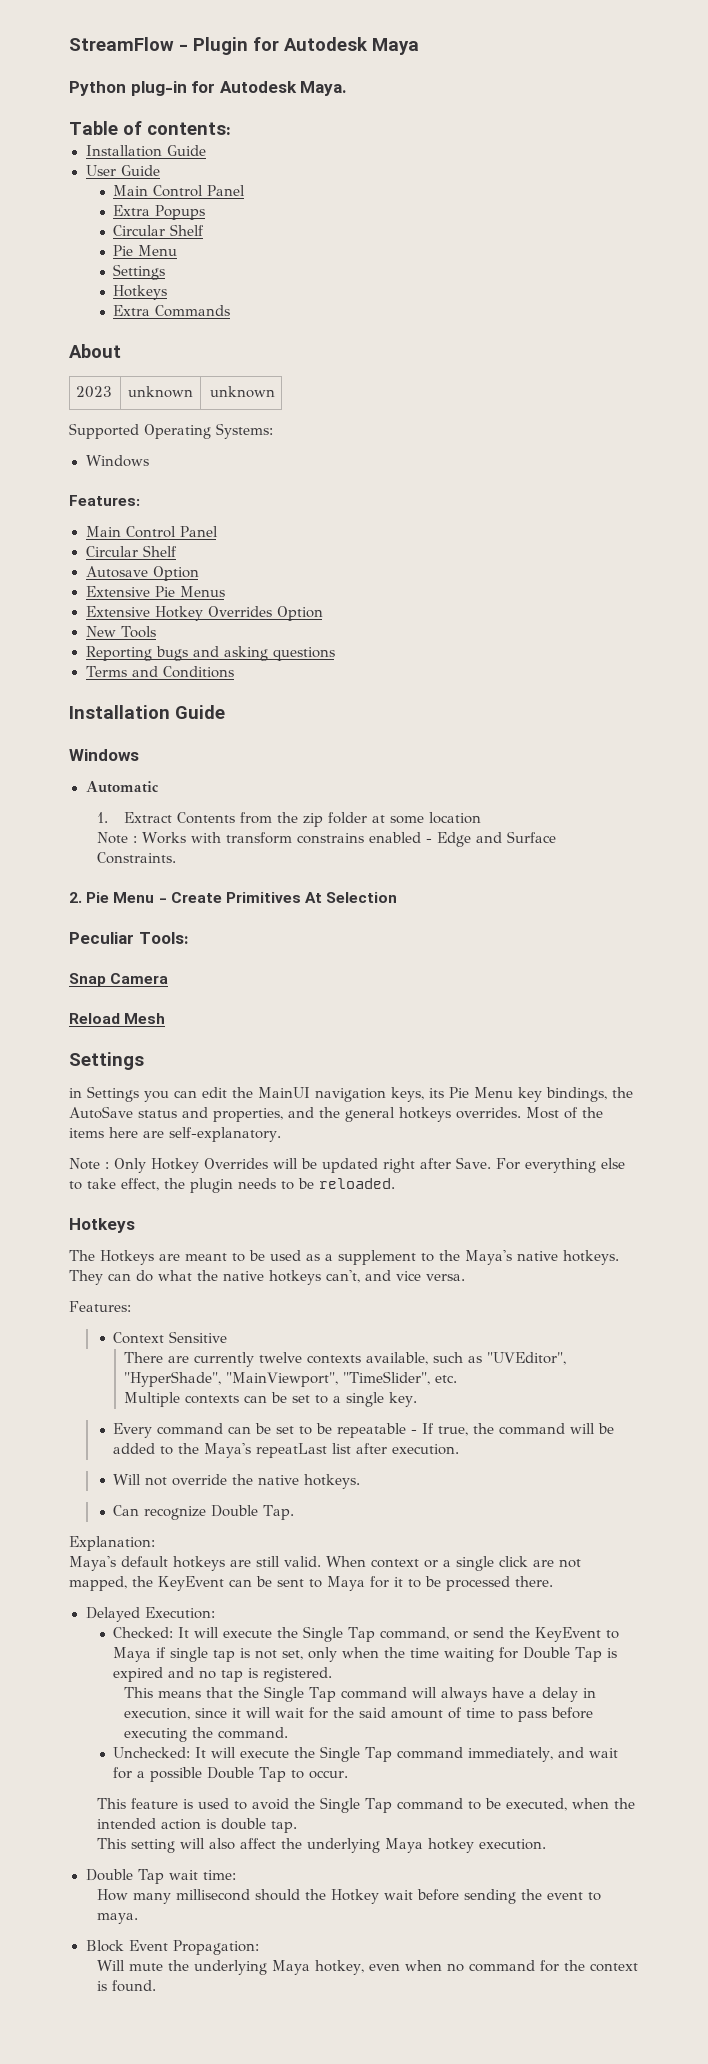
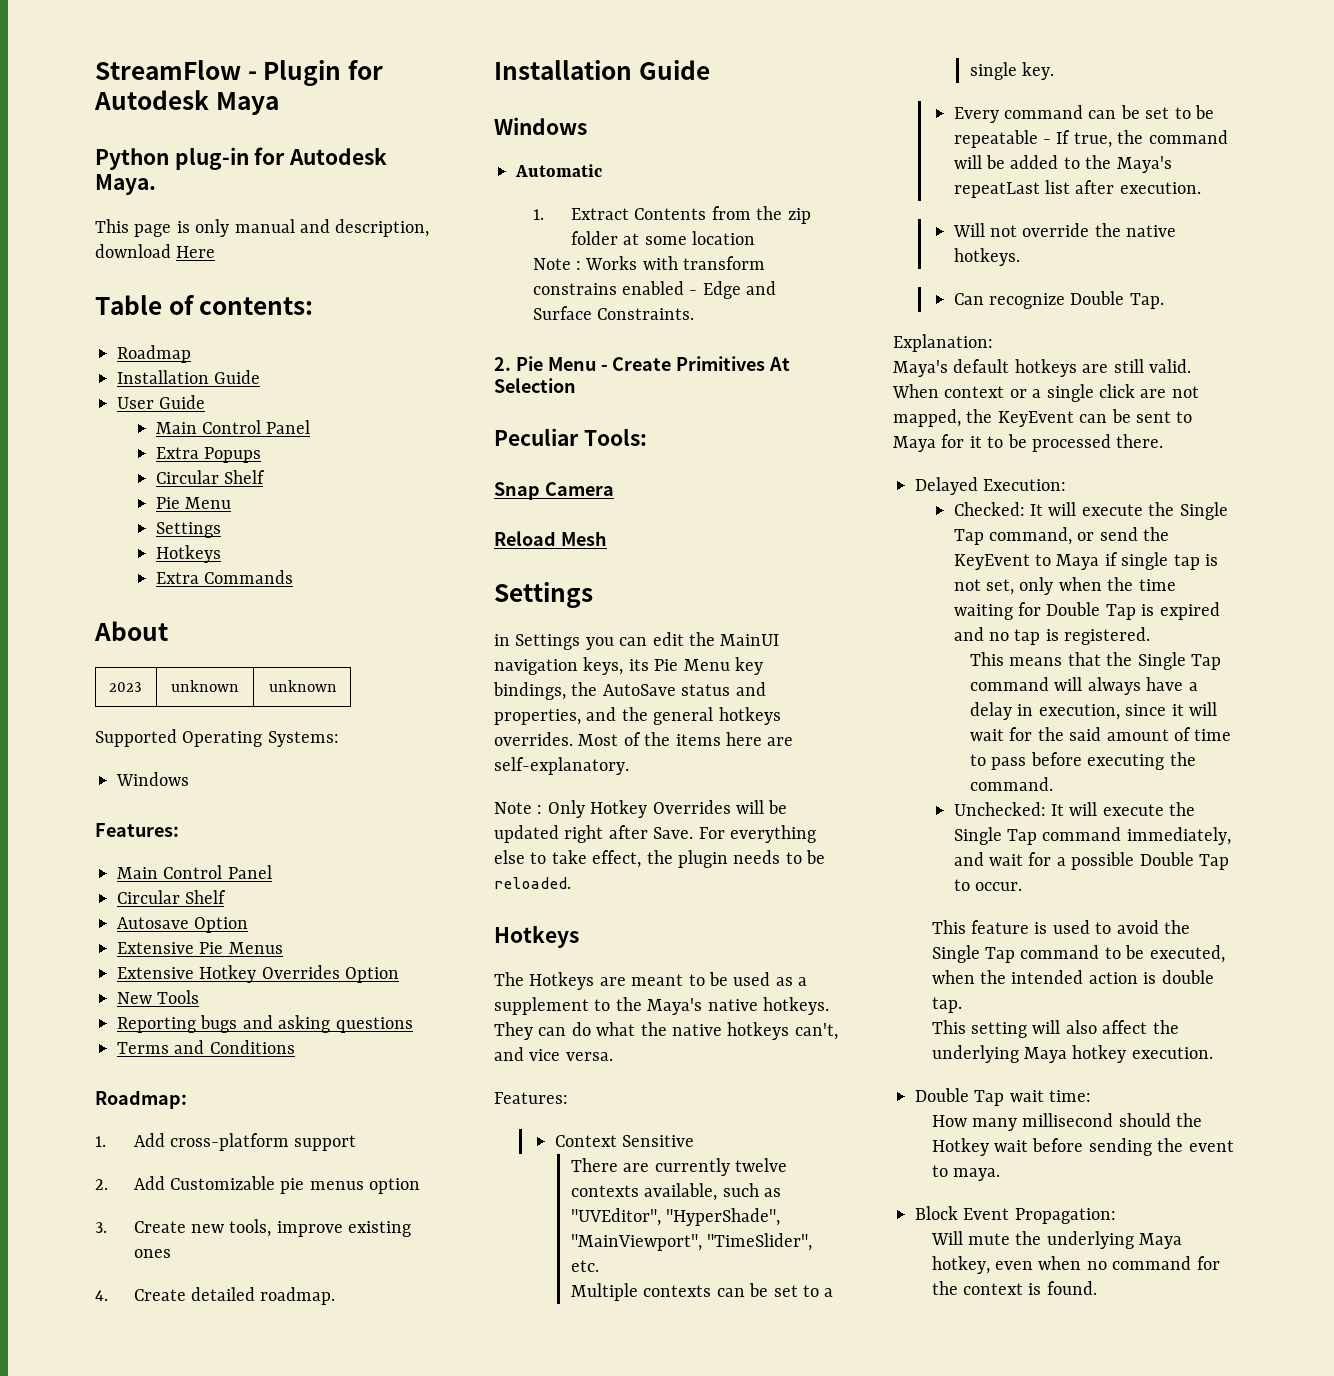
+ This page is only manual and description, download Here
+ Roadmap
+ Roadmap:
+ 1. Add cross-platform support
+ 2. Add Customizable pie menus option
+ 3. Create new tools, improve existing ones
+ 4. Create detailed roadmap.

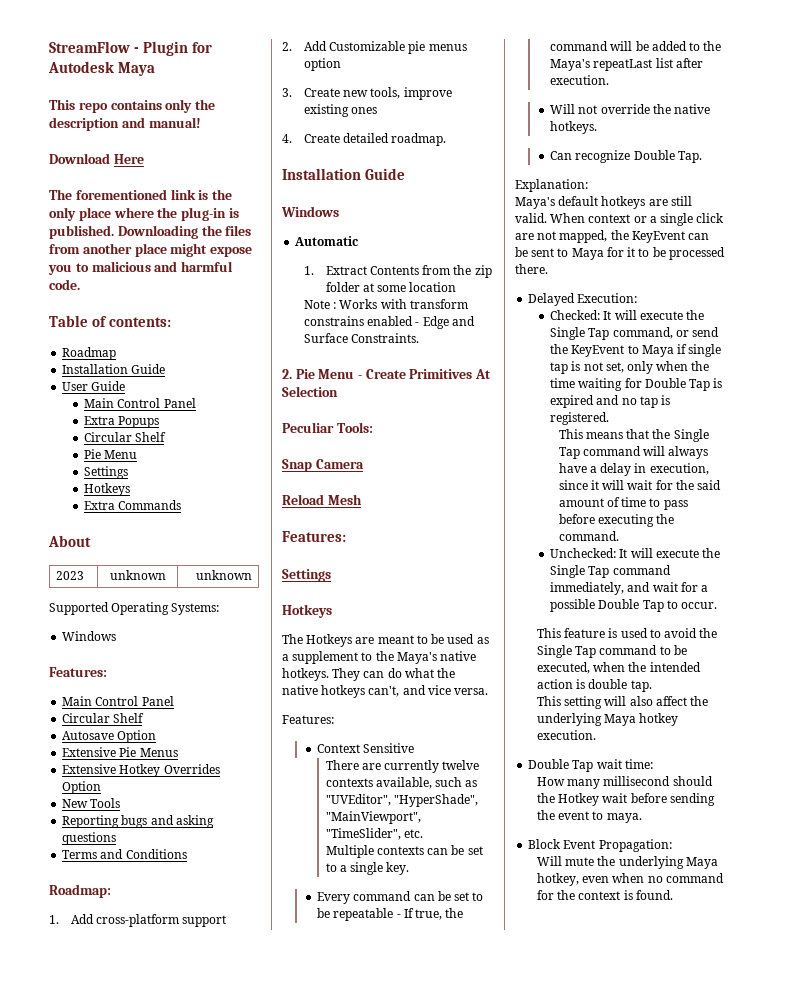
- Python plug-in for Autodesk Maya.
- This page is only manual and description, download Here
+ This repo contains only the description and manual!
+ Download Here
+ The forementioned link is the only place where the plug-in is published. Downloading the files from another place might expose you to malicious and harmful code.
  Reload Mesh
+ Features:
  Settings
- in Settings you can edit the MainUI navigation keys, its Pie Menu key bindings, the AutoSave status and properties, and the general hotkeys overrides. Most of the items here are self-explanatory.
- Note : Only Hotkey Overrides will be updated right after Save. For everything else to take effect, the plugin needs to be reloaded.

